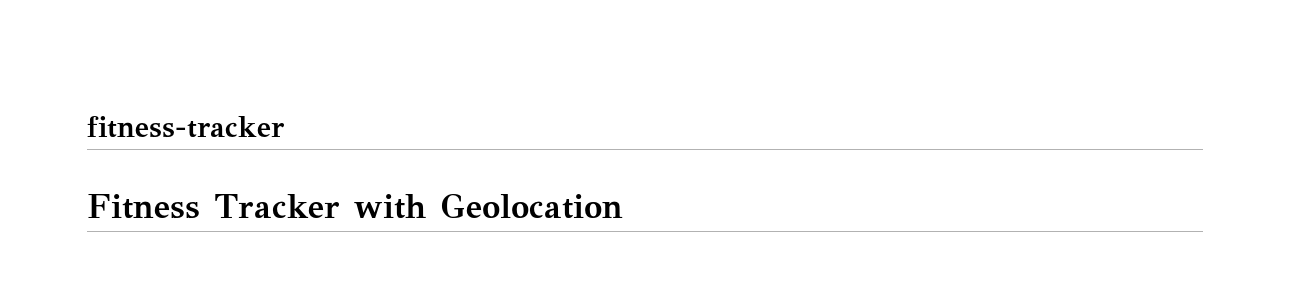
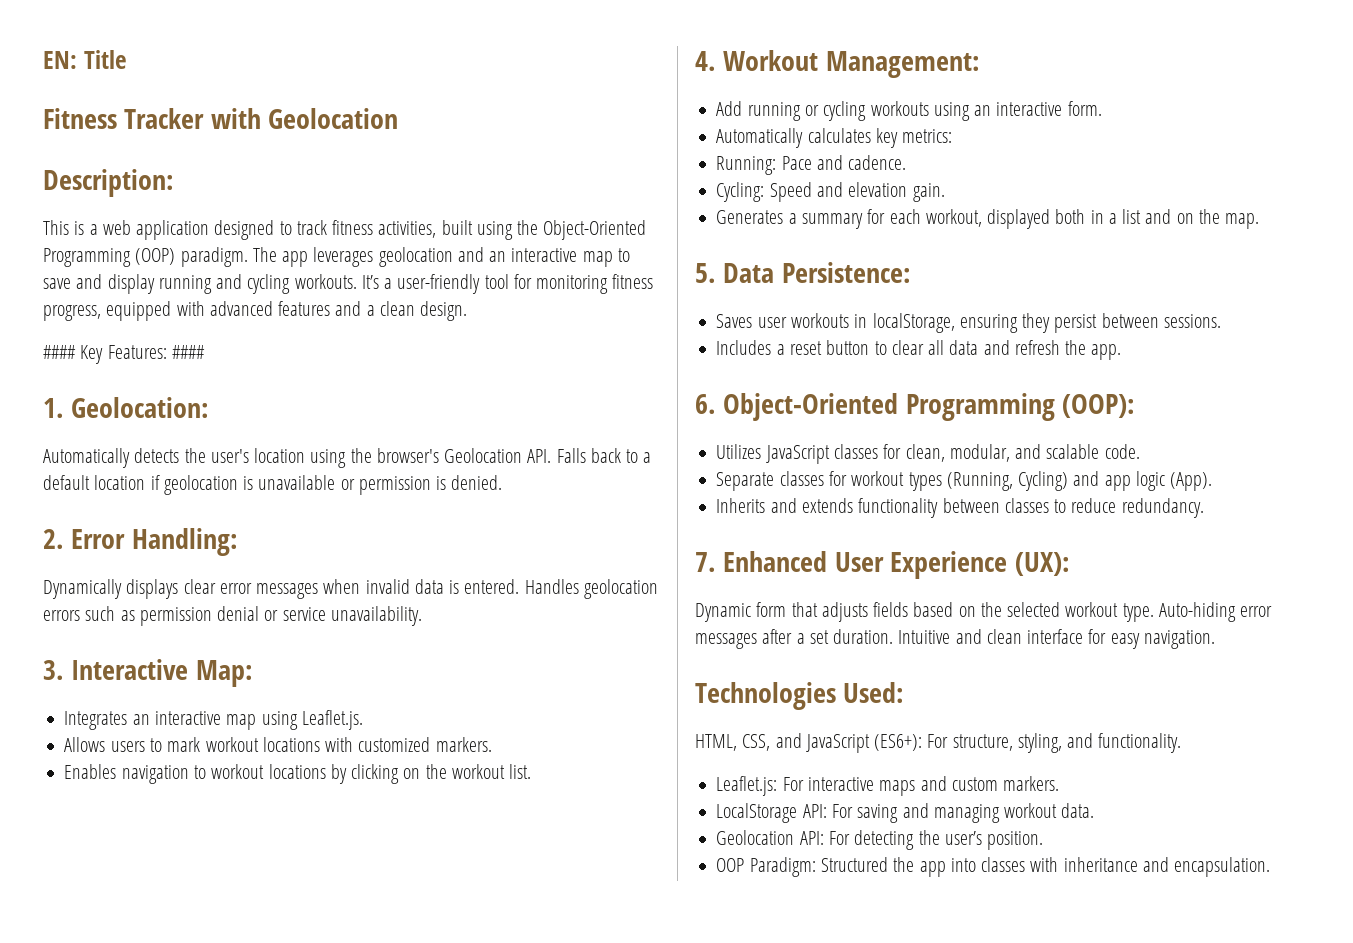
- fitness-tracker
+ EN: Title
+ Description:
+ This is a web application designed to track fitness activities, built using the Object-Oriented Programming (OOP) paradigm. The app leverages geolocation and an interactive map to save and display running and cycling workouts. It’s a user-friendly tool for monitoring fitness progress, equipped with advanced features and a clean design.
+ #### Key Features: ####
+ 1. Geolocation:
+ Automatically detects the user's location using the browser's Geolocation API. Falls back to a default location if geolocation is unavailable or permission is denied.
+ 2. Error Handling:
+ Dynamically displays clear error messages when invalid data is entered. Handles geolocation errors such as permission denial or service unavailability.
+ 3. Interactive Map:
+ Integrates an interactive map using Leaflet.js.
+ Allows users to mark workout locations with customized markers.
+ Enables navigation to workout locations by clicking on the workout list.
+ 4. Workout Management:
+ Add running or cycling workouts using an interactive form.
+ Automatically calculates key metrics:
+ Running: Pace and cadence.
+ Cycling: Speed and elevation gain.
+ Generates a summary for each workout, displayed both in a list and on the map.
+ 5. Data Persistence:
+ Saves user workouts in localStorage, ensuring they persist between sessions.
+ Includes a reset button to clear all data and refresh the app.
+ 6. Object-Oriented Programming (OOP):
+ Utilizes JavaScript classes for clean, modular, and scalable code.
+ Separate classes for workout types (Running, Cycling) and app logic (App).
+ Inherits and extends functionality between classes to reduce redundancy.
+ 7. Enhanced User Experience (UX):
+ Dynamic form that adjusts fields based on the selected workout type. Auto-hiding error messages after a set duration. Intuitive and clean interface for easy navigation.
+ Technologies Used:
+ HTML, CSS, and JavaScript (ES6+): For structure, styling, and functionality.
+ Leaflet.js: For interactive maps and custom markers.
+ LocalStorage API: For saving and managing workout data.
+ Geolocation API: For detecting the user’s position.
+ OOP Paradigm: Structured the app into classes with inheritance and encapsulation.

